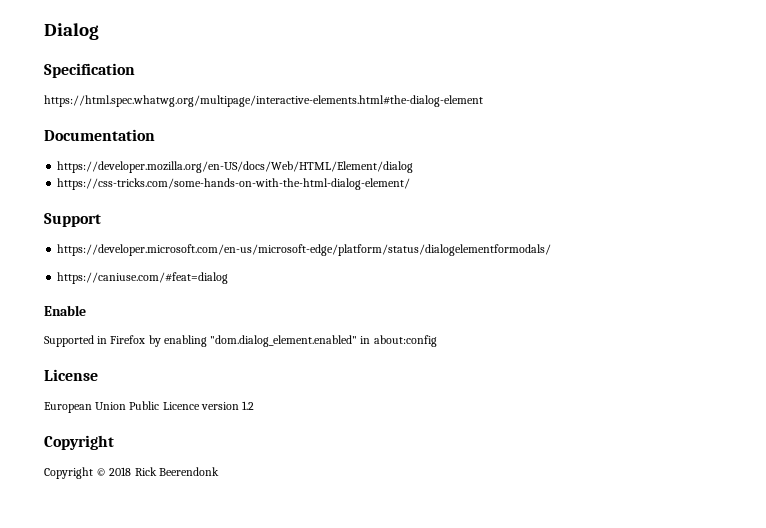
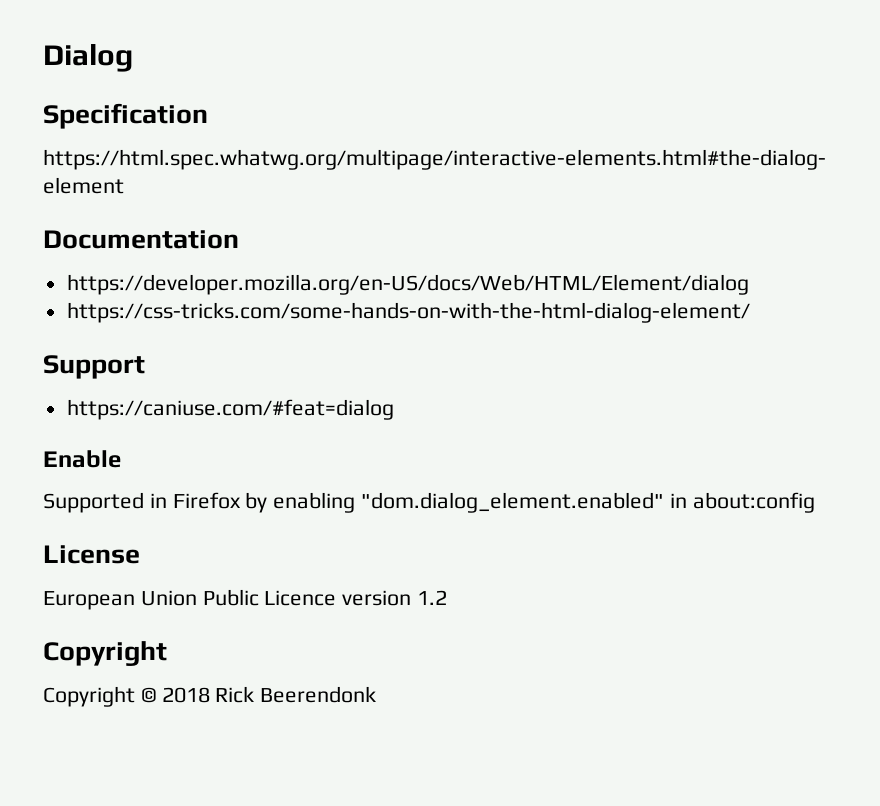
- https://developer.microsoft.com/en-us/microsoft-edge/platform/status/dialogelementformodals/

